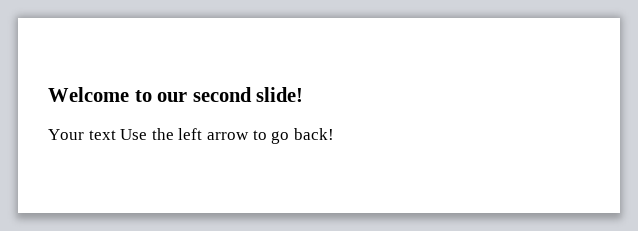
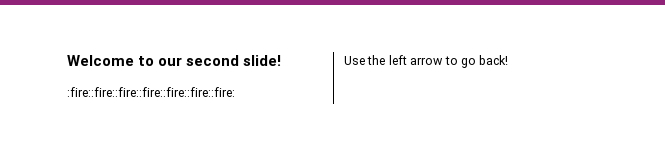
- Your text Use the left arrow to go back!
+ :fire::fire::fire::fire::fire::fire::fire:
+ Use the left arrow to go back!

